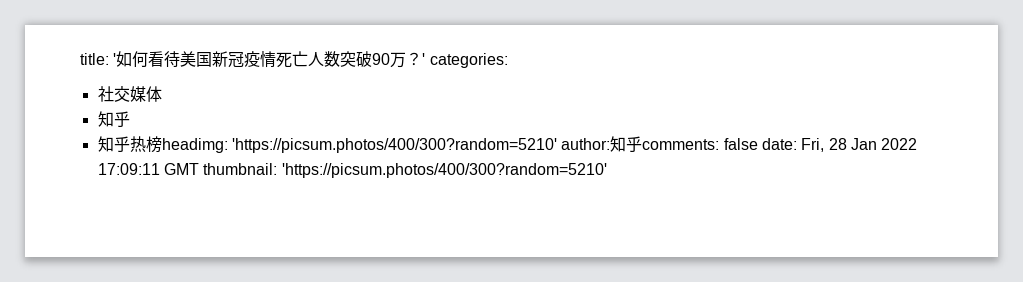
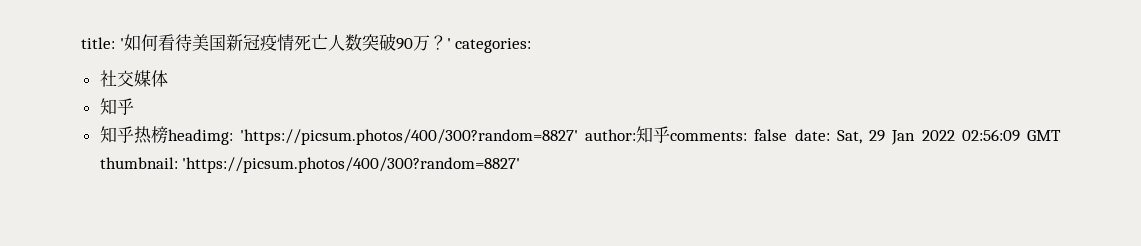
- 知乎热榜headimg: 'https://picsum.photos/400/300?random=5210' author:知乎comments: false date: Fri, 28 Jan 2022 17:09:11 GMT thumbnail: 'https://picsum.photos/400/300?random=5210'
+ 知乎热榜headimg: 'https://picsum.photos/400/300?random=8827' author:知乎comments: false date: Sat, 29 Jan 2022 02:56:09 GMT thumbnail: 'https://picsum.photos/400/300?random=8827'

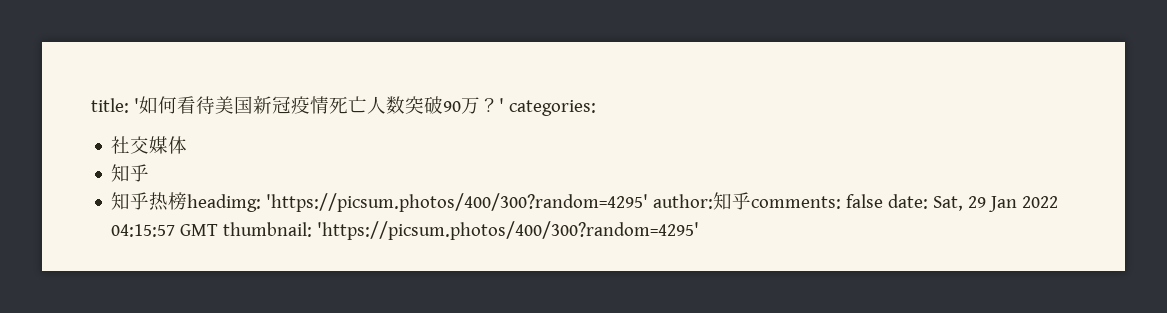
- 知乎热榜headimg: 'https://picsum.photos/400/300?random=8827' author:知乎comments: false date: Sat, 29 Jan 2022 02:56:09 GMT thumbnail: 'https://picsum.photos/400/300?random=8827'
+ 知乎热榜headimg: 'https://picsum.photos/400/300?random=4295' author:知乎comments: false date: Sat, 29 Jan 2022 04:15:57 GMT thumbnail: 'https://picsum.photos/400/300?random=4295'

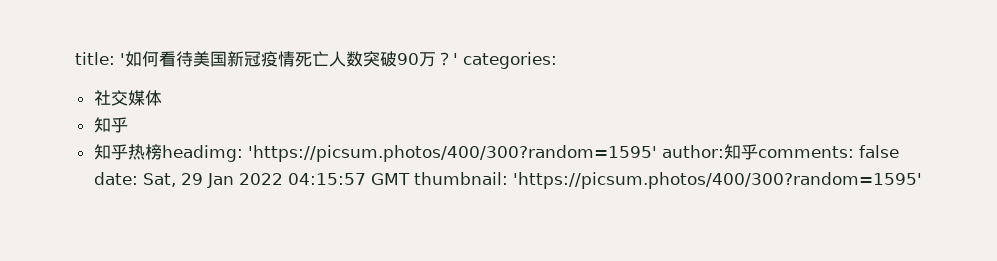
- 知乎热榜headimg: 'https://picsum.photos/400/300?random=4295' author:知乎comments: false date: Sat, 29 Jan 2022 04:15:57 GMT thumbnail: 'https://picsum.photos/400/300?random=4295'
+ 知乎热榜headimg: 'https://picsum.photos/400/300?random=1595' author:知乎comments: false date: Sat, 29 Jan 2022 04:15:57 GMT thumbnail: 'https://picsum.photos/400/300?random=1595'

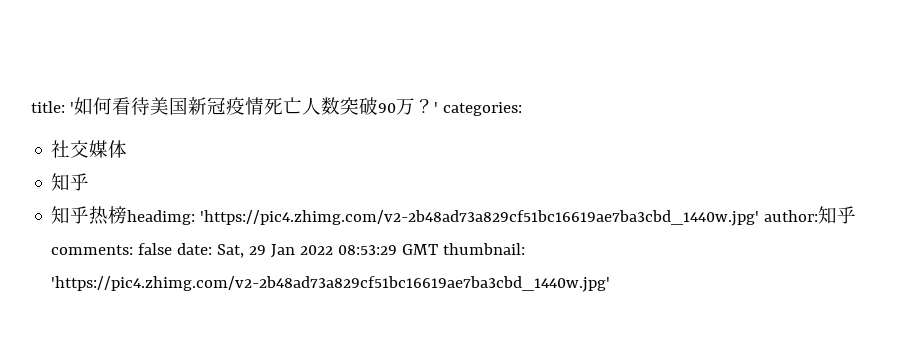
- 知乎热榜headimg: 'https://picsum.photos/400/300?random=1595' author:知乎comments: false date: Sat, 29 Jan 2022 04:15:57 GMT thumbnail: 'https://picsum.photos/400/300?random=1595'
+ 知乎热榜headimg: 'https://pic4.zhimg.com/v2-2b48ad73a829cf51bc16619ae7ba3cbd_1440w.jpg' author:知乎comments: false date: Sat, 29 Jan 2022 08:53:29 GMT thumbnail: 'https://pic4.zhimg.com/v2-2b48ad73a829cf51bc16619ae7ba3cbd_1440w.jpg'

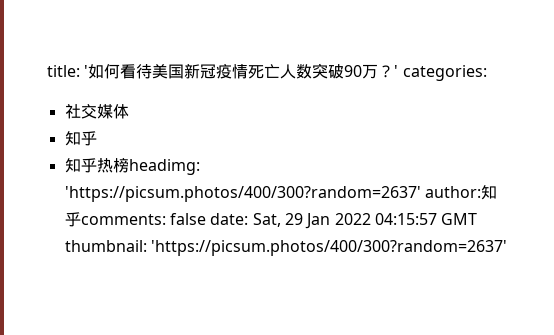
- 知乎热榜headimg: 'https://pic4.zhimg.com/v2-2b48ad73a829cf51bc16619ae7ba3cbd_1440w.jpg' author:知乎comments: false date: Sat, 29 Jan 2022 08:53:29 GMT thumbnail: 'https://pic4.zhimg.com/v2-2b48ad73a829cf51bc16619ae7ba3cbd_1440w.jpg'
+ 知乎热榜headimg: 'https://picsum.photos/400/300?random=2637' author:知乎comments: false date: Sat, 29 Jan 2022 04:15:57 GMT thumbnail: 'https://picsum.photos/400/300?random=2637'

